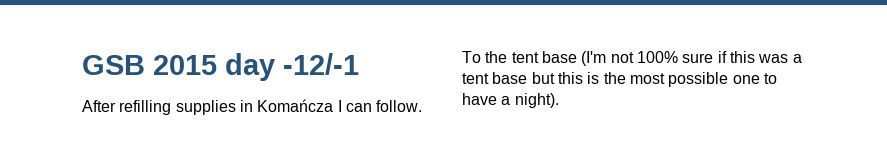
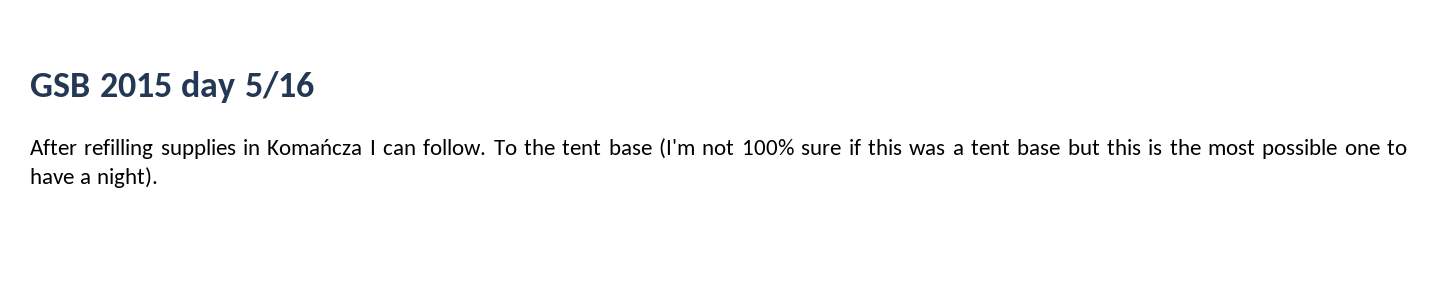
- GSB 2015 day -12/-1
+ GSB 2015 day 5/16

